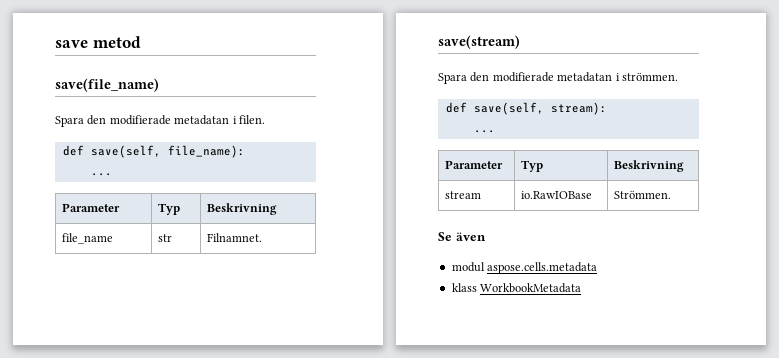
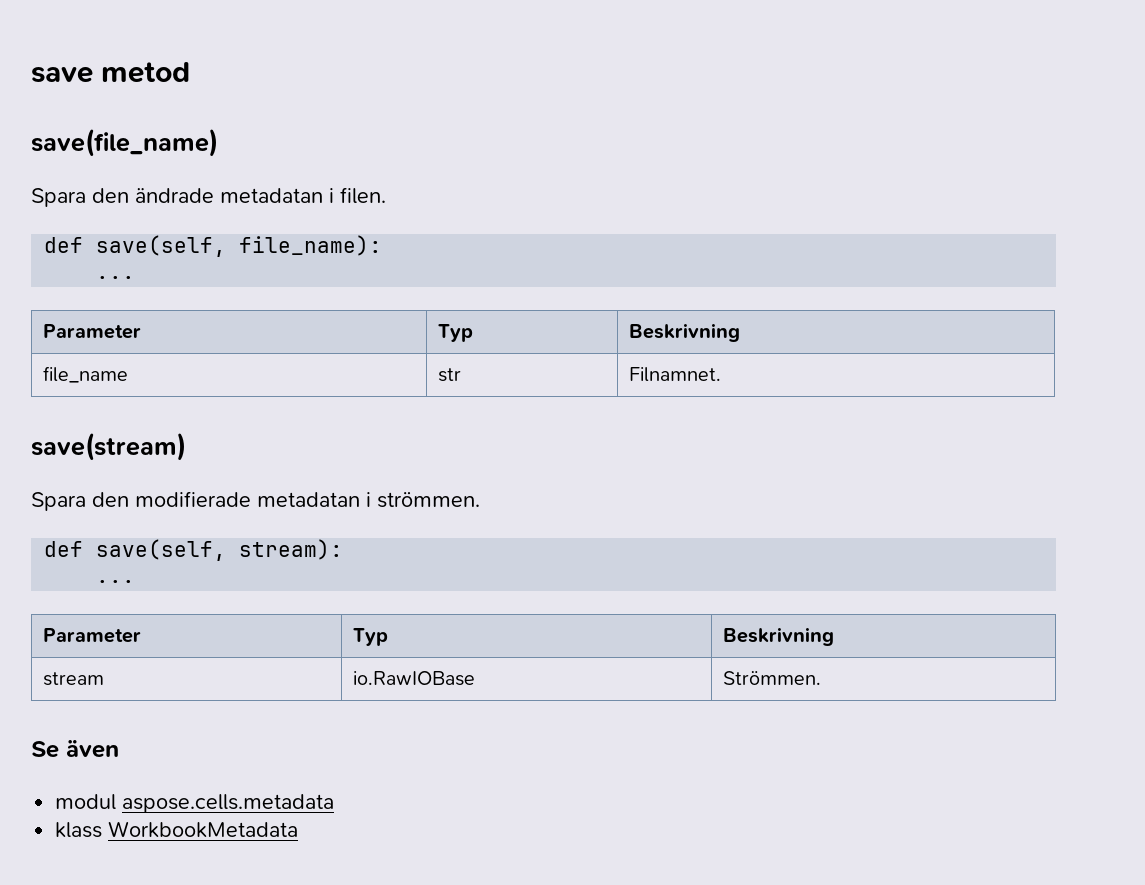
- Spara den modifierade metadatan i filen.
+ Spara den ändrade metadatan i filen.

